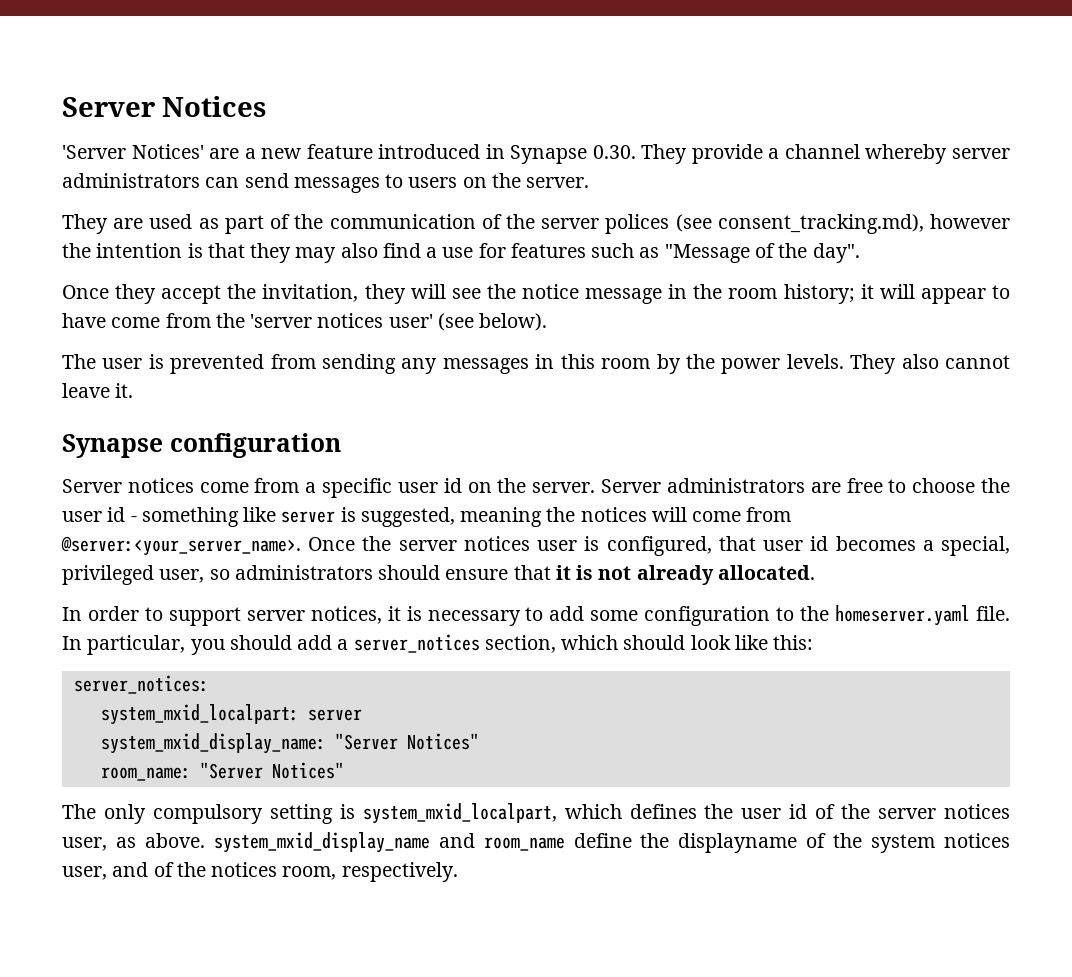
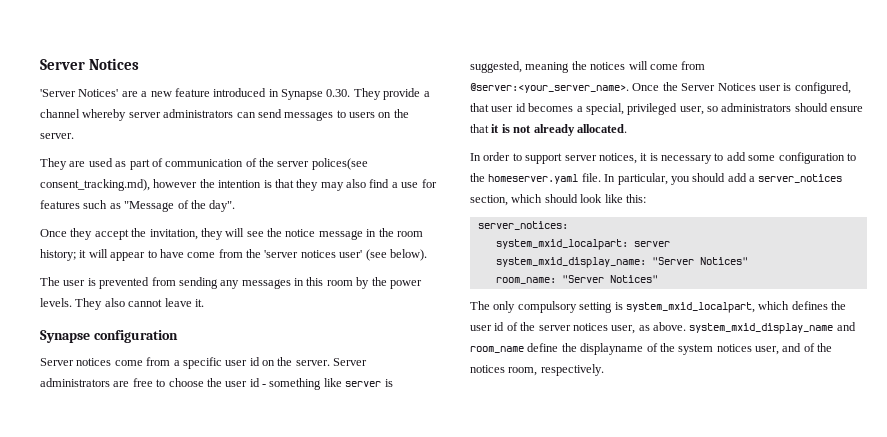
- They are used as part of the communication of the server polices (see consent_tracking.md), however the intention is that they may also find a use for features such as "Message of the day".
+ They are used as part of communication of the server polices(see consent_tracking.md), however the intention is that they may also find a use for features such as "Message of the day".
- Once the server notices user is configured, that user id becomes a special, privileged user, so administrators should ensure that it is not already allocated.
+ Once the Server Notices user is configured, that user id becomes a special, privileged user, so administrators should ensure that it is not already allocated.

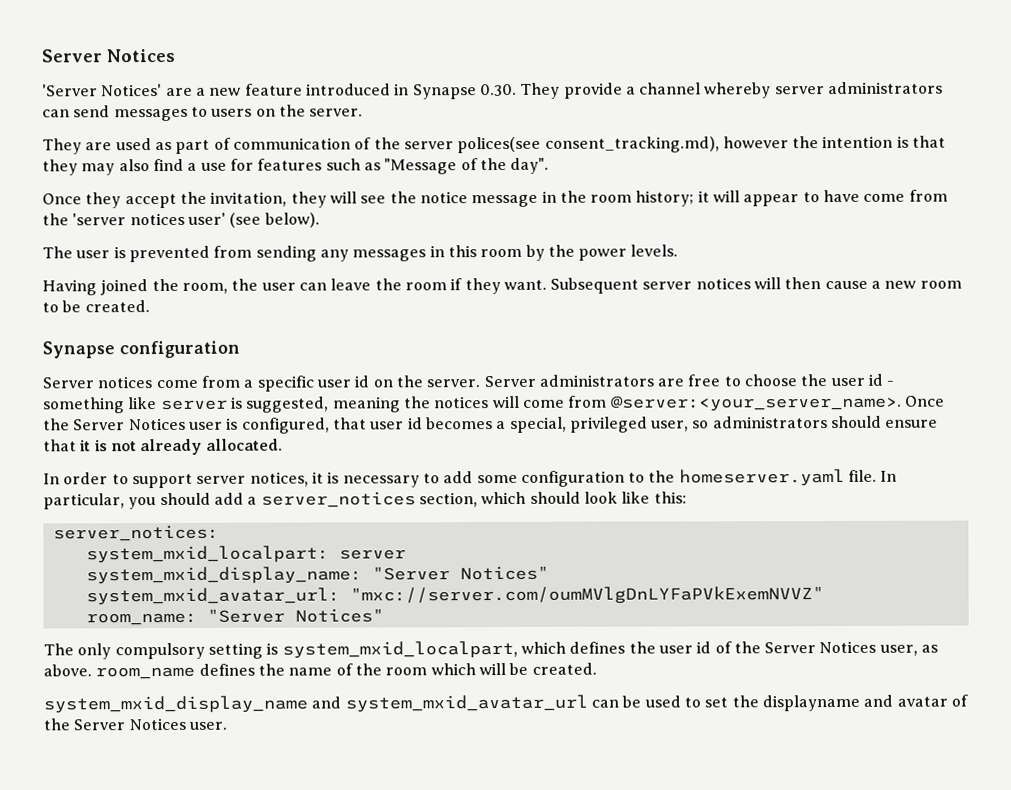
- The user is prevented from sending any messages in this room by the power levels. They also cannot leave it.
+ The user is prevented from sending any messages in this room by the power levels.
+ Having joined the room, the user can leave the room if they want. Subsequent server notices will then cause a new room to be created.
+ system_mxid_avatar_url: "mxc://server.com/oumMVlgDnLYFaPVkExemNVVZ"
- The only compulsory setting is system_mxid_localpart, which defines the user id of the server notices user, as above. system_mxid_display_name and room_name define the displayname of the system notices user, and of the notices room, respectively.
+ The only compulsory setting is system_mxid_localpart, which defines the user id of the Server Notices user, as above. room_name defines the name of the room which will be created.
+ system_mxid_display_name and system_mxid_avatar_url can be used to set the displayname and avatar of the Server Notices user.

